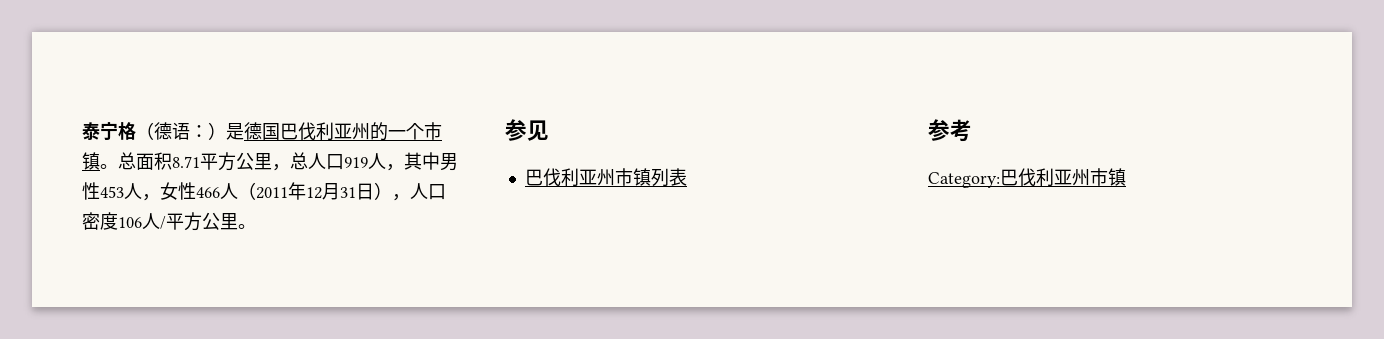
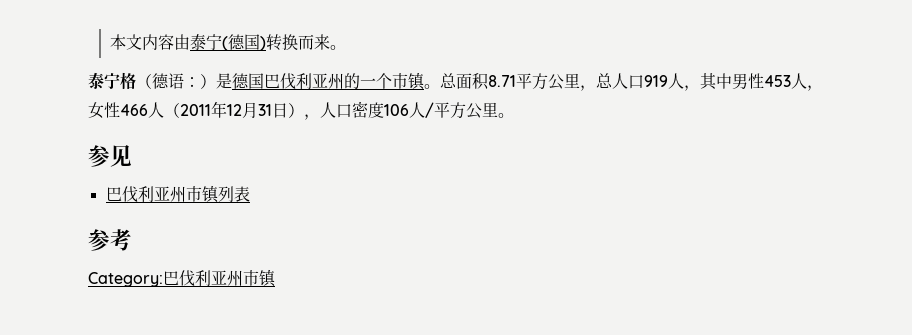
+ 本文内容由泰宁(德国)转换而来。

